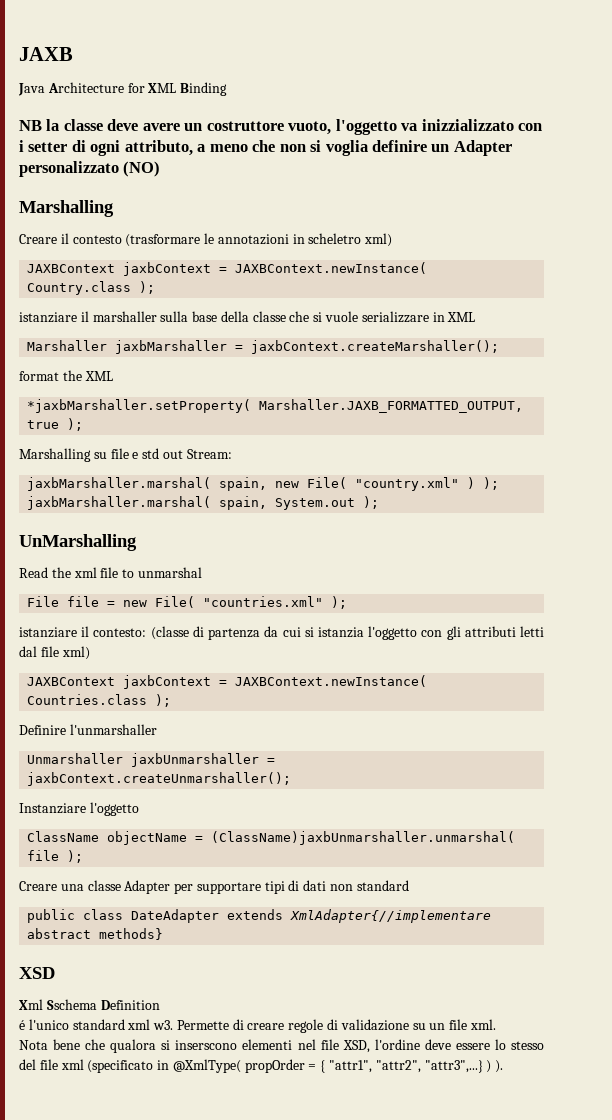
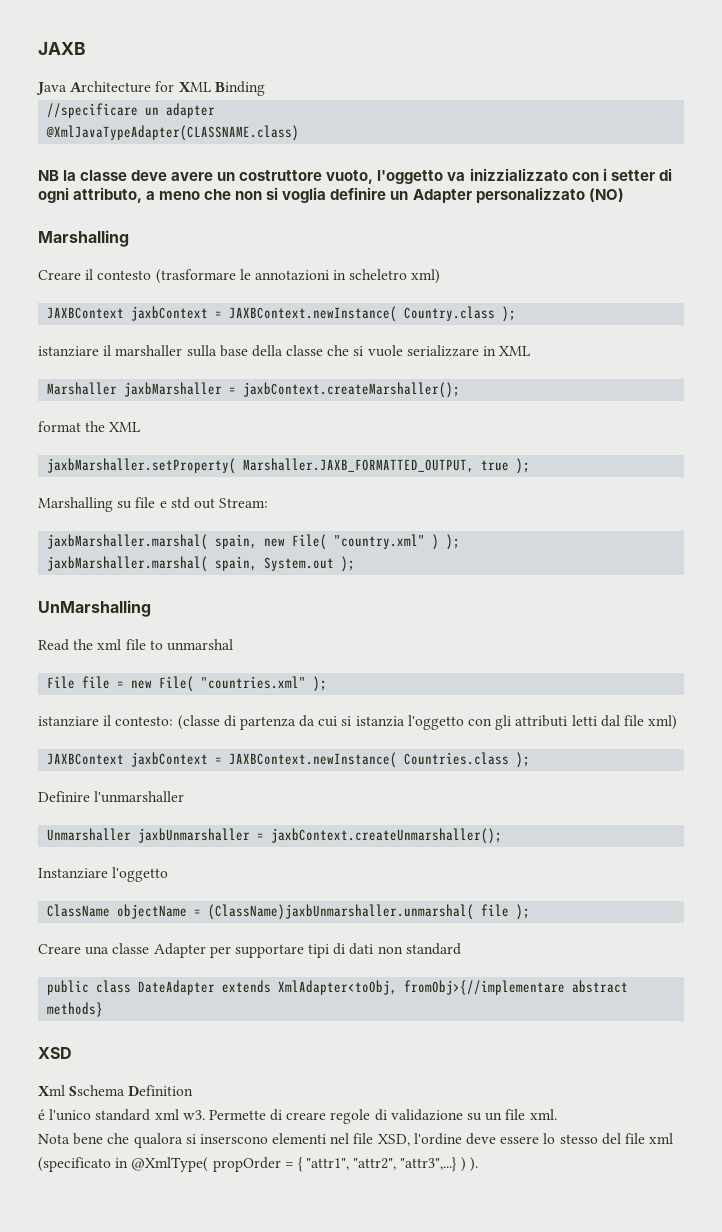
+ //specificare un adapter
+ @XmlJavaTypeAdapter(CLASSNAME.class)
- *jaxbMarshaller.setProperty( Marshaller.JAXB_FORMATTED_OUTPUT, true );
+ jaxbMarshaller.setProperty( Marshaller.JAXB_FORMATTED_OUTPUT, true );
- public class DateAdapter extends XmlAdapter{//implementare abstract methods}
+ public class DateAdapter extends XmlAdapter<toObj, fromObj>{//implementare abstract methods}

